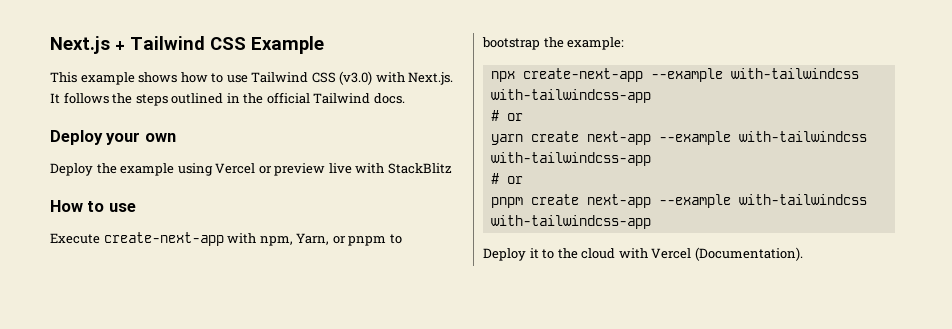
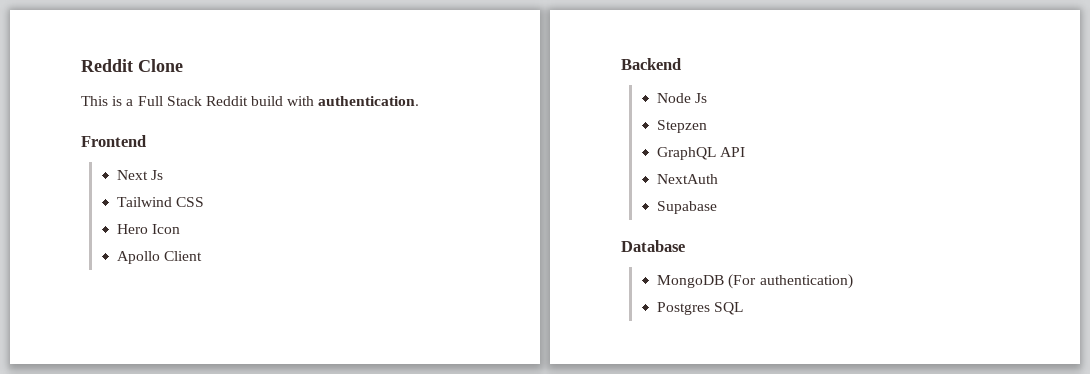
- Next.js + Tailwind CSS Example
- This example shows how to use Tailwind CSS (v3.0) with Next.js. It follows the steps outlined in the official Tailwind docs.
- Deploy your own
- Deploy the example using Vercel or preview live with StackBlitz
- How to use
- Execute create-next-app with npm, Yarn, or pnpm to bootstrap the example:
- npx create-next-app --example with-tailwindcss with-tailwindcss-app
- # or
- yarn create next-app --example with-tailwindcss with-tailwindcss-app
- # or
- pnpm create next-app --example with-tailwindcss with-tailwindcss-app
- Deploy it to the cloud with Vercel (Documentation).
+ Reddit Clone
+ This is a Full Stack Reddit build with authentication.
+ Frontend
+ Next Js
+ Tailwind CSS
+ Hero Icon
+ Apollo Client
+ Backend
+ Node Js
+ Stepzen
+ GraphQL API
+ NextAuth
+ Supabase
+ Database
+ MongoDB (For authentication)
+ Postgres SQL

